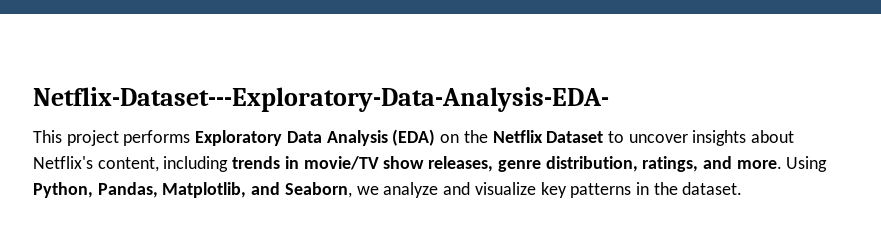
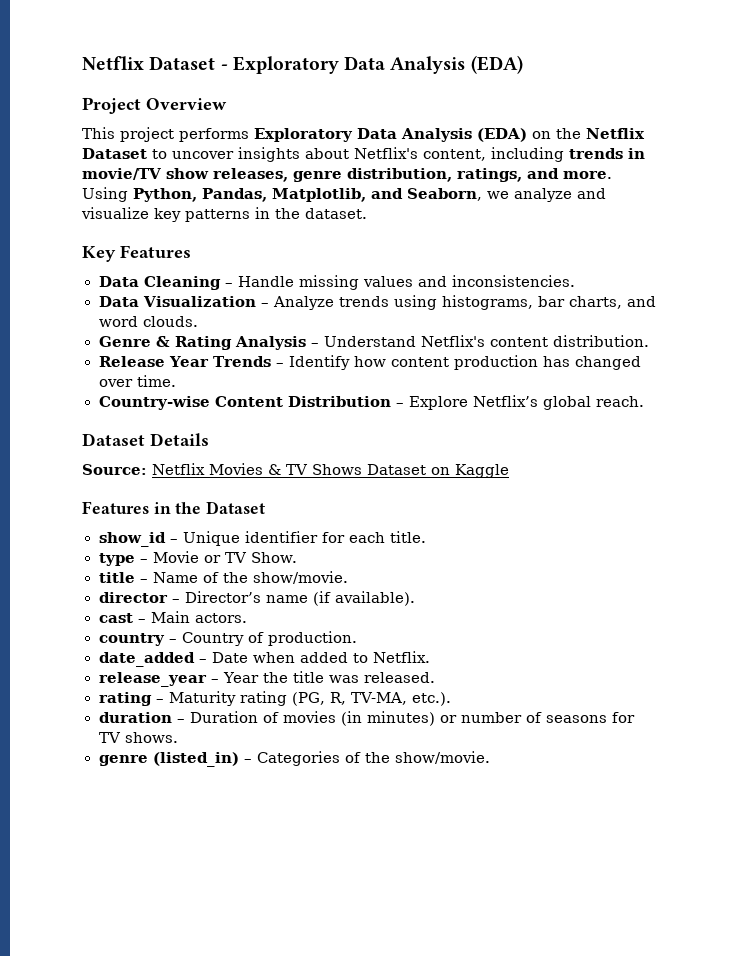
- Netflix-Dataset---Exploratory-Data-Analysis-EDA-
+ Netflix Dataset - Exploratory Data Analysis (EDA)
+ Project Overview
+ Key Features
+ Data Cleaning – Handle missing values and inconsistencies.
+ Data Visualization – Analyze trends using histograms, bar charts, and word clouds.
+ Genre & Rating Analysis – Understand Netflix's content distribution.
+ Release Year Trends – Identify how content production has changed over time.
+ Country-wise Content Distribution – Explore Netflix’s global reach.
+ Dataset Details
+ Source: Netflix Movies & TV Shows Dataset on Kaggle
+ Features in the Dataset
+ show_id – Unique identifier for each title.
+ type – Movie or TV Show.
+ title – Name of the show/movie.
+ director – Director’s name (if available).
+ cast – Main actors.
+ country – Country of production.
+ date_added – Date when added to Netflix.
+ release_year – Year the title was released.
+ rating – Maturity rating (PG, R, TV-MA, etc.).
+ duration – Duration of movies (in minutes) or number of seasons for TV shows.
+ genre (listed_in) – Categories of the show/movie.

